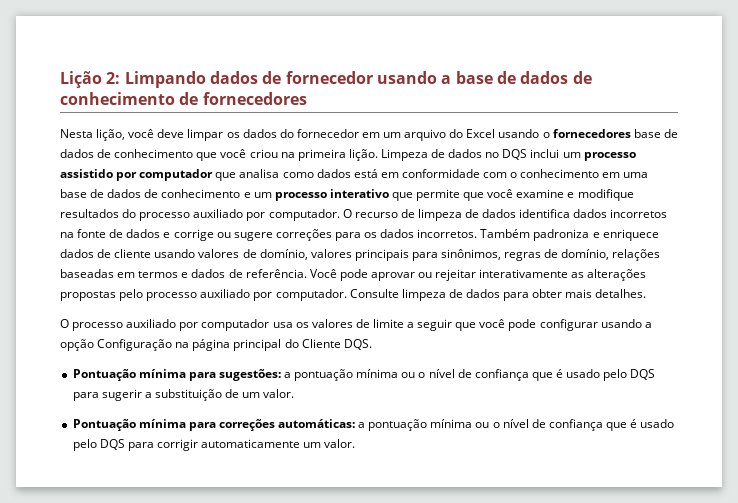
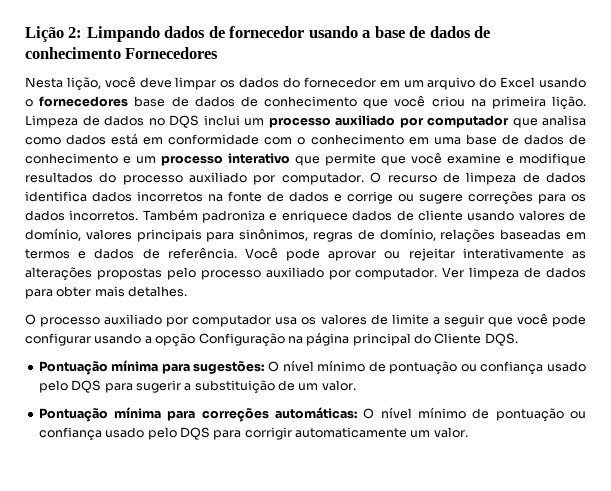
- Lição 2: Limpando dados de fornecedor usando a base de dados de conhecimento de fornecedores
+ Lição 2: Limpando dados de fornecedor usando a base de dados de conhecimento Fornecedores
- Limpeza de dados no DQS inclui um processo assistido por computador que analisa como dados está em conformidade com o conhecimento em uma base de dados de conhecimento e um processo interativo que permite que você examine e modifique resultados do processo auxiliado por computador.
+ Limpeza de dados no DQS inclui um processo auxiliado por computador que analisa como dados está em conformidade com o conhecimento em uma base de dados de conhecimento e um processo interativo que permite que você examine e modifique resultados do processo auxiliado por computador.
- Consulte limpeza de dados para obter mais detalhes.
+ Ver limpeza de dados para obter mais detalhes.
- Pontuação mínima para sugestões: a pontuação mínima ou o nível de confiança que é usado pelo DQS para sugerir a substituição de um valor.
+ Pontuação mínima para sugestões: O nível mínimo de pontuação ou confiança usado pelo DQS para sugerir a substituição de um valor.
- Pontuação mínima para correções automáticas: a pontuação mínima ou o nível de confiança que é usado pelo DQS para corrigir automaticamente um valor.
+ Pontuação mínima para correções automáticas: O nível mínimo de pontuação ou confiança usado pelo DQS para corrigir automaticamente um valor.

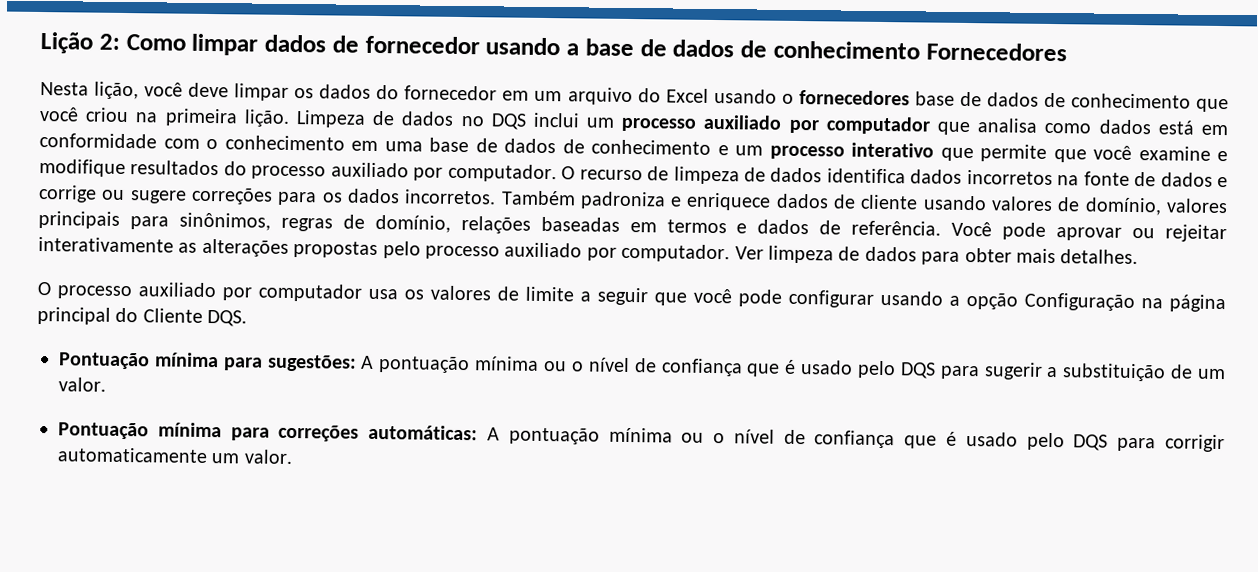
- Lição 2: Limpando dados de fornecedor usando a base de dados de conhecimento Fornecedores
+ Lição 2: Como limpar dados de fornecedor usando a base de dados de conhecimento Fornecedores
- Pontuação mínima para sugestões: O nível mínimo de pontuação ou confiança usado pelo DQS para sugerir a substituição de um valor.
+ Pontuação mínima para sugestões: A pontuação mínima ou o nível de confiança que é usado pelo DQS para sugerir a substituição de um valor.
- Pontuação mínima para correções automáticas: O nível mínimo de pontuação ou confiança usado pelo DQS para corrigir automaticamente um valor.
+ Pontuação mínima para correções automáticas: A pontuação mínima ou o nível de confiança que é usado pelo DQS para corrigir automaticamente um valor.

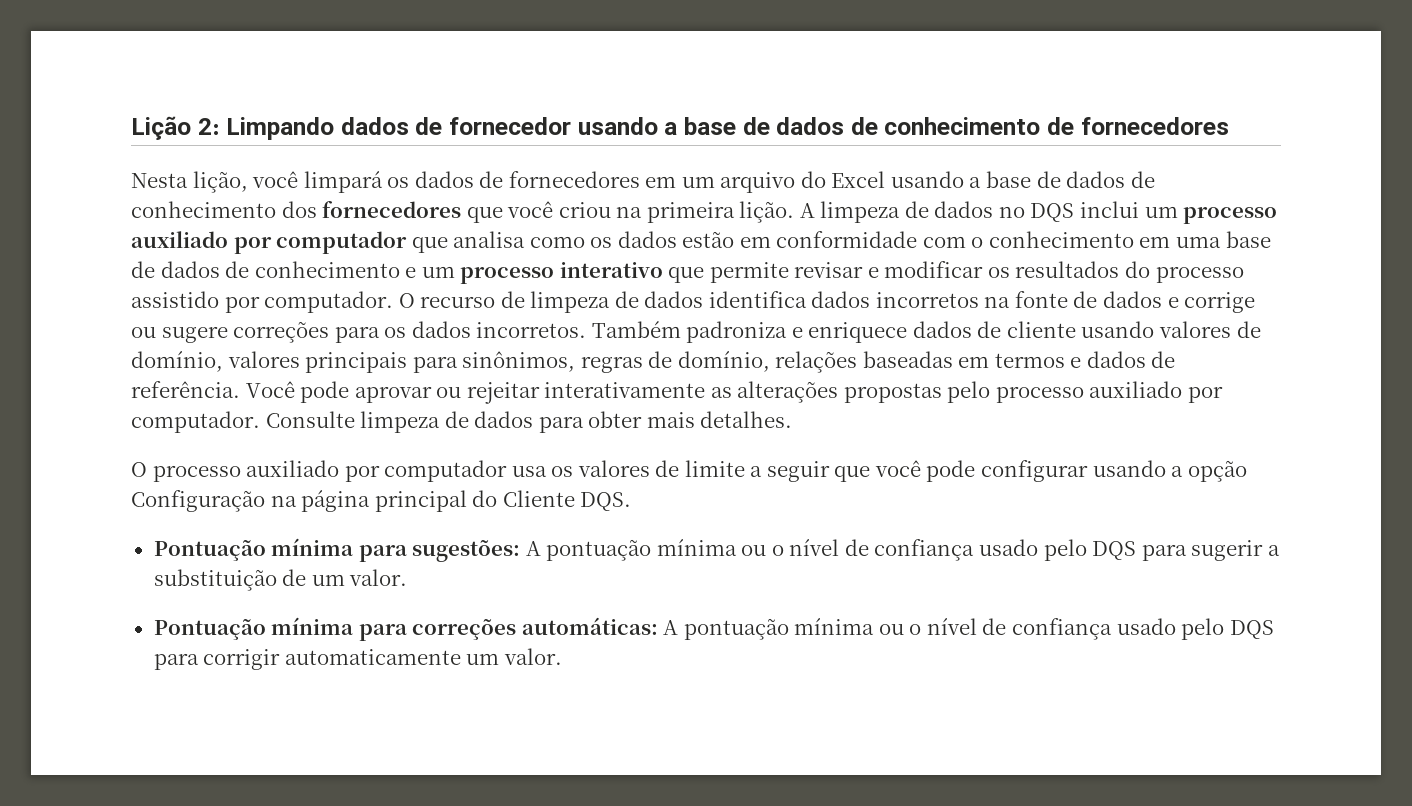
- Lição 2: Como limpar dados de fornecedor usando a base de dados de conhecimento Fornecedores
+ Lição 2: Limpando dados de fornecedor usando a base de dados de conhecimento de fornecedores
- Nesta lição, você deve limpar os dados do fornecedor em um arquivo do Excel usando o fornecedores base de dados de conhecimento que você criou na primeira lição.
+ Nesta lição, você limpará os dados de fornecedores em um arquivo do Excel usando a base de dados de conhecimento dos fornecedores que você criou na primeira lição.
- Limpeza de dados no DQS inclui um processo auxiliado por computador que analisa como dados está em conformidade com o conhecimento em uma base de dados de conhecimento e um processo interativo que permite que você examine e modifique resultados do processo auxiliado por computador.
+ A limpeza de dados no DQS inclui um processo auxiliado por computador que analisa como os dados estão em conformidade com o conhecimento em uma base de dados de conhecimento e um processo interativo que permite revisar e modificar os resultados do processo assistido por computador.
- Ver limpeza de dados para obter mais detalhes.
+ Consulte limpeza de dados para obter mais detalhes.
- Pontuação mínima para sugestões: A pontuação mínima ou o nível de confiança que é usado pelo DQS para sugerir a substituição de um valor.
+ Pontuação mínima para sugestões: A pontuação mínima ou o nível de confiança usado pelo DQS para sugerir a substituição de um valor.
- Pontuação mínima para correções automáticas: A pontuação mínima ou o nível de confiança que é usado pelo DQS para corrigir automaticamente um valor.
+ Pontuação mínima para correções automáticas: A pontuação mínima ou o nível de confiança usado pelo DQS para corrigir automaticamente um valor.

